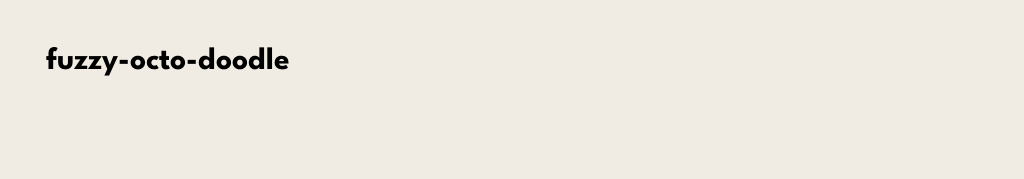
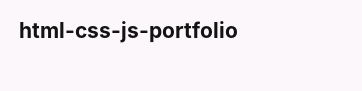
- fuzzy-octo-doodle
+ html-css-js-portfolio

